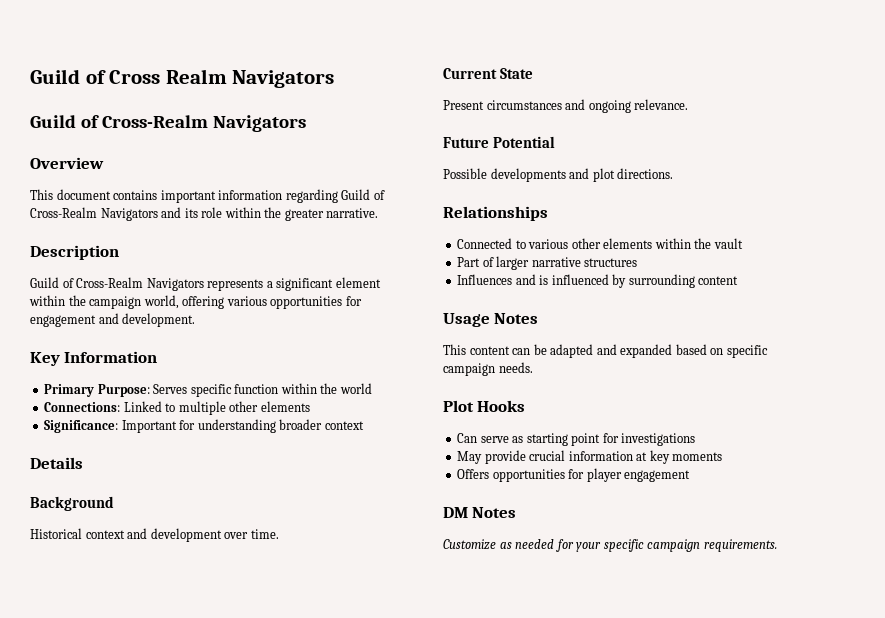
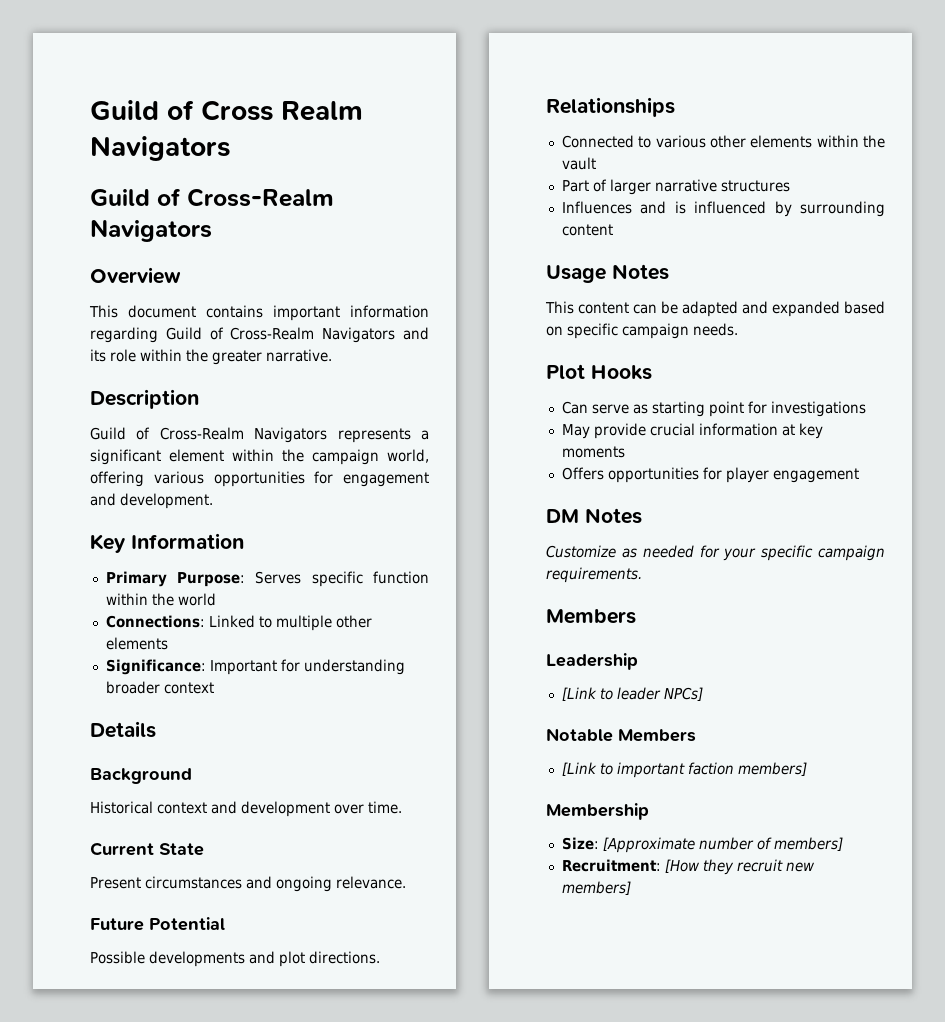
  Customize as needed for your specific campaign requirements.
+ Members
+ Leadership
+ [Link to leader NPCs]
+ Notable Members
+ [Link to important faction members]
+ Membership
+ Size: [Approximate number of members]
+ Recruitment: [How they recruit new members]

